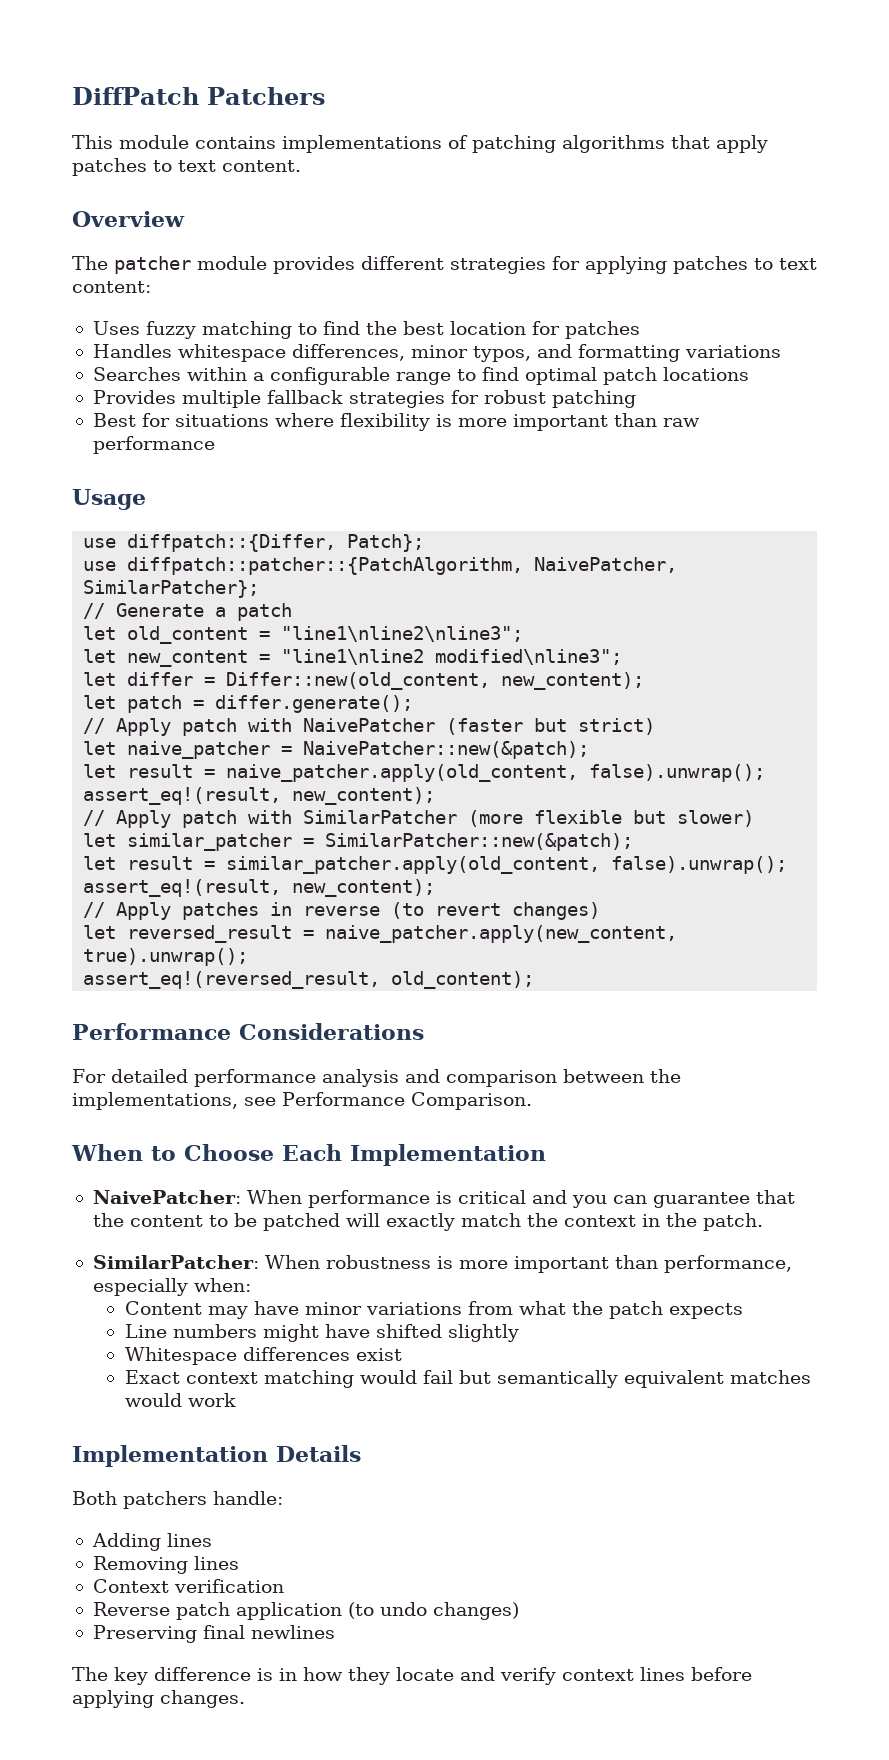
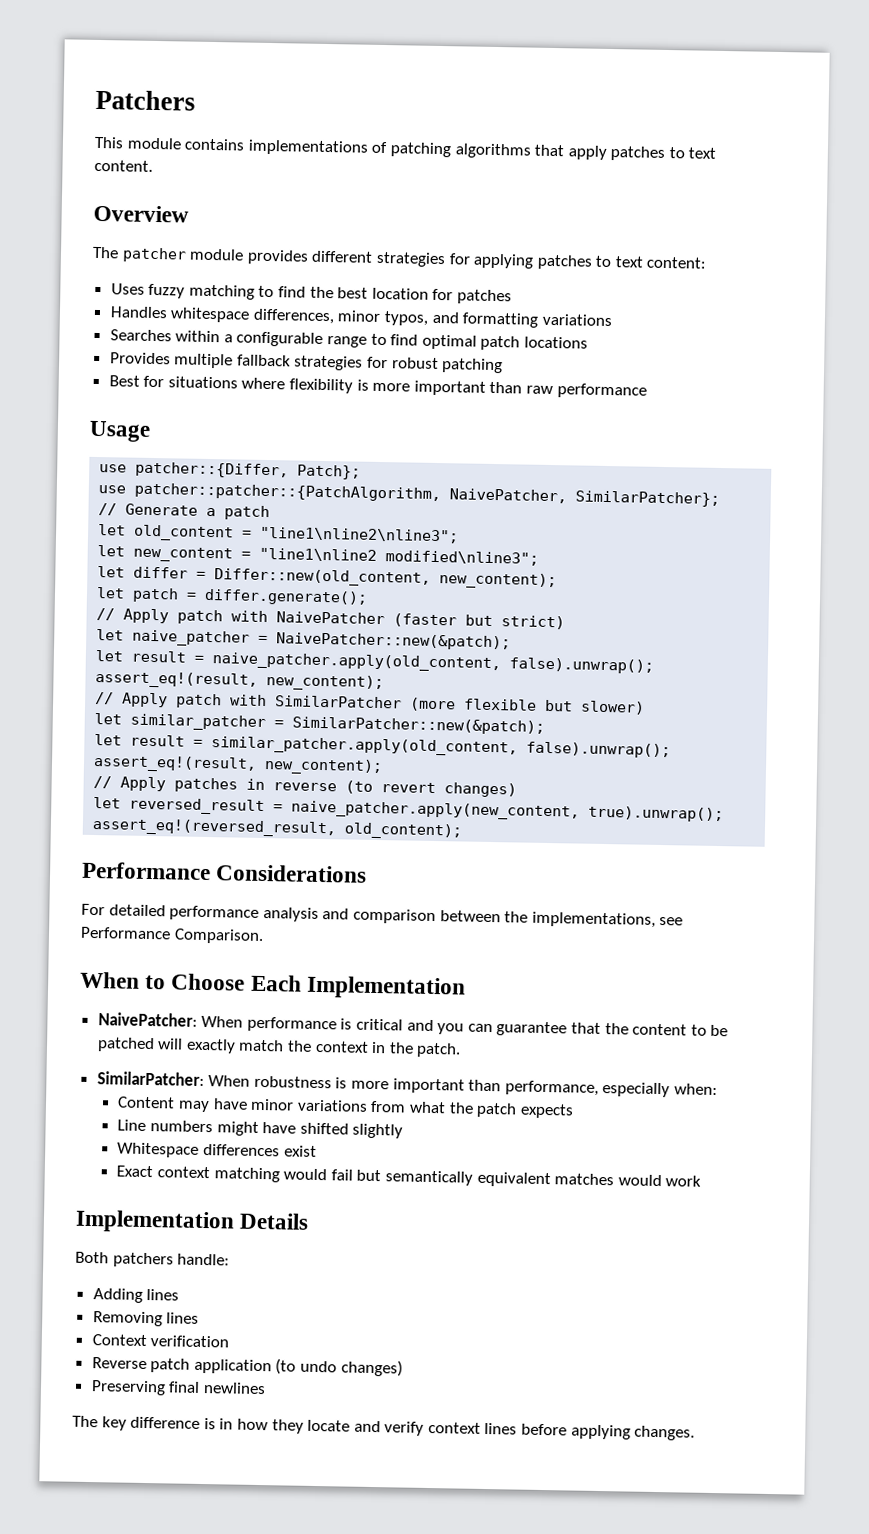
- DiffPatch Patchers
+ Patchers
- use diffpatch::{Differ, Patch};
+ use patcher::{Differ, Patch};
- use diffpatch::patcher::{PatchAlgorithm, NaivePatcher, SimilarPatcher};
+ use patcher::patcher::{PatchAlgorithm, NaivePatcher, SimilarPatcher};

